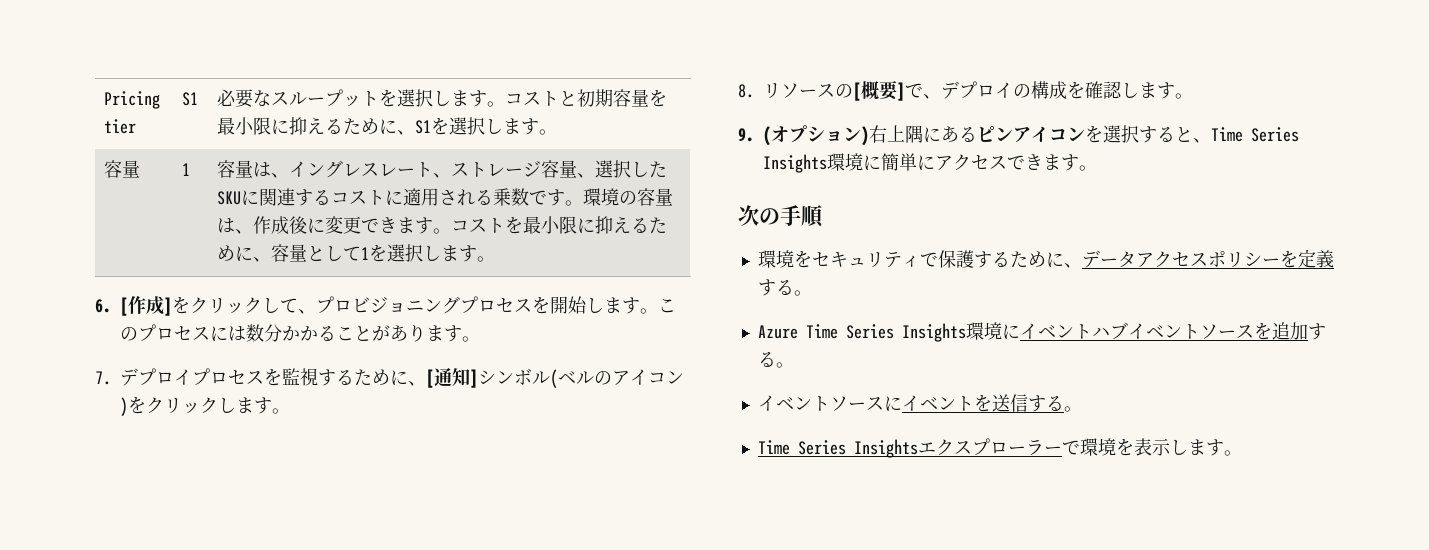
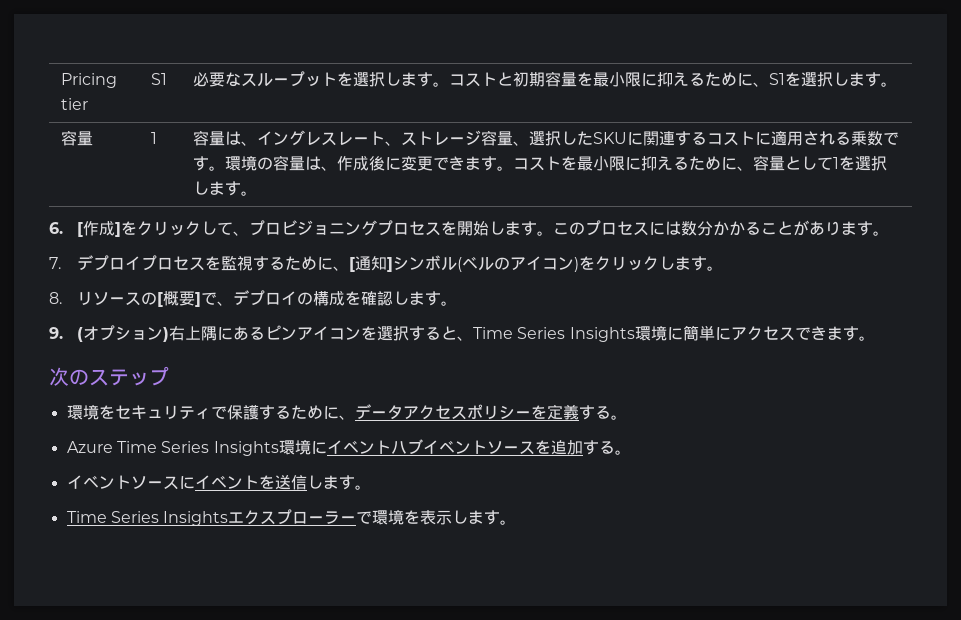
- 次の手順
+ 次のステップ
- イベントソースにイベントを送信する。
+ イベントソースにイベントを送信します。

